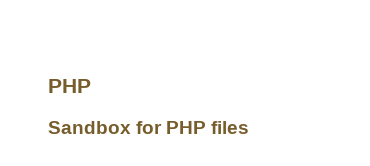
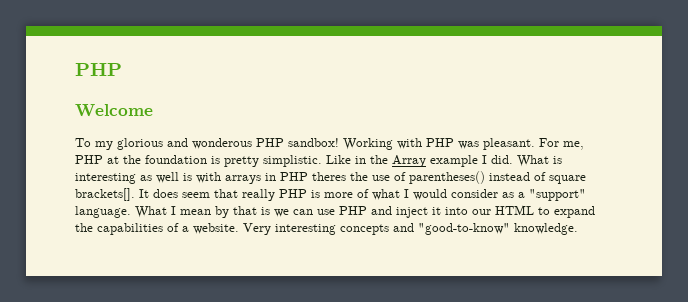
- Sandbox for PHP files
+ Welcome
+ To my glorious and wonderous PHP sandbox! Working with PHP was pleasant. For me, PHP at the foundation is pretty simplistic. Like in the Array example I did. What is interesting as well is with arrays in PHP theres the use of parentheses() instead of square brackets[]. It does seem that really PHP is more of what I would consider as a "support" language. What I mean by that is we can use PHP and inject it into our HTML to expand the capabilities of a website. Very interesting concepts and "good-to-know" knowledge.

